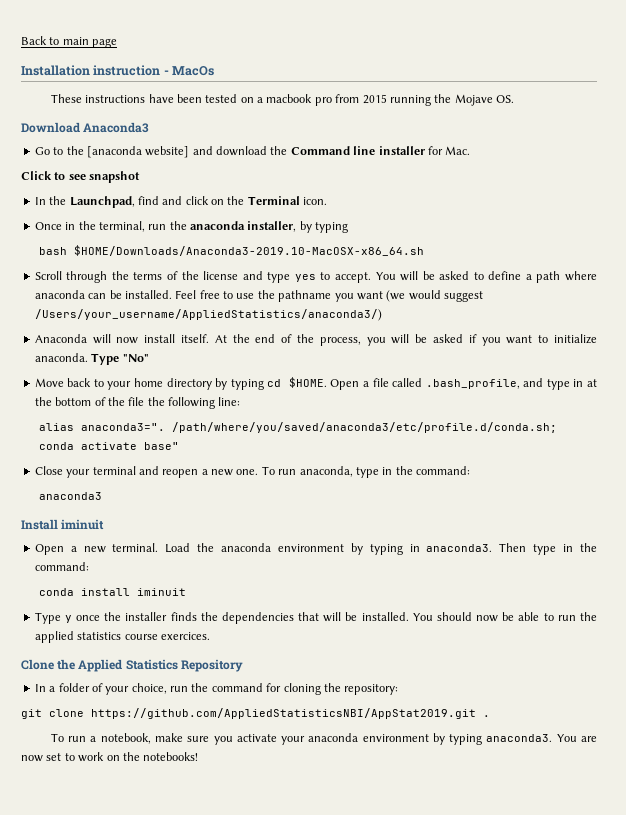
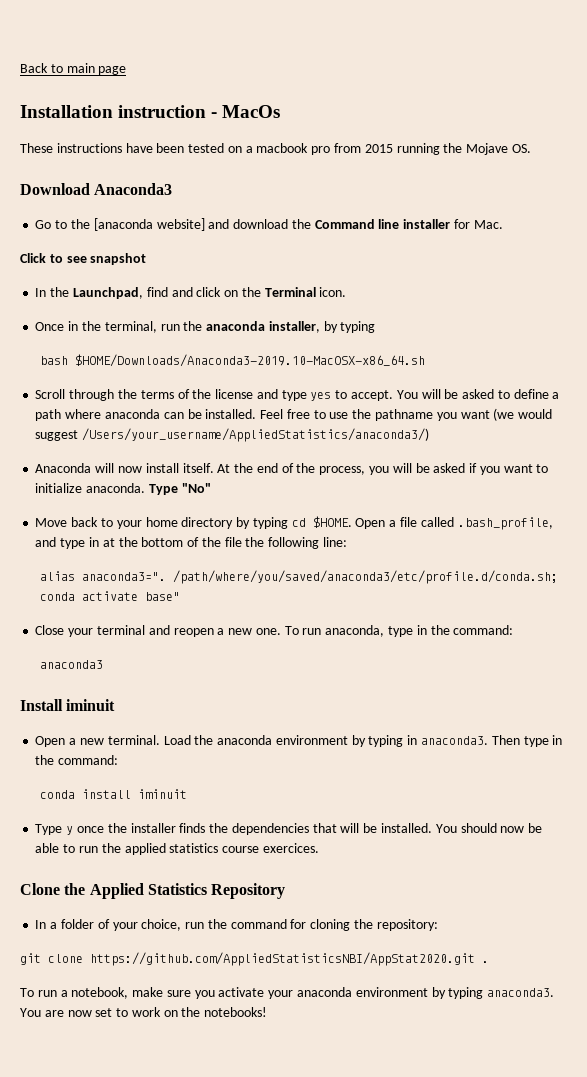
- git clone https://github.com/AppliedStatisticsNBI/AppStat2019.git .
+ git clone https://github.com/AppliedStatisticsNBI/AppStat2020.git .

